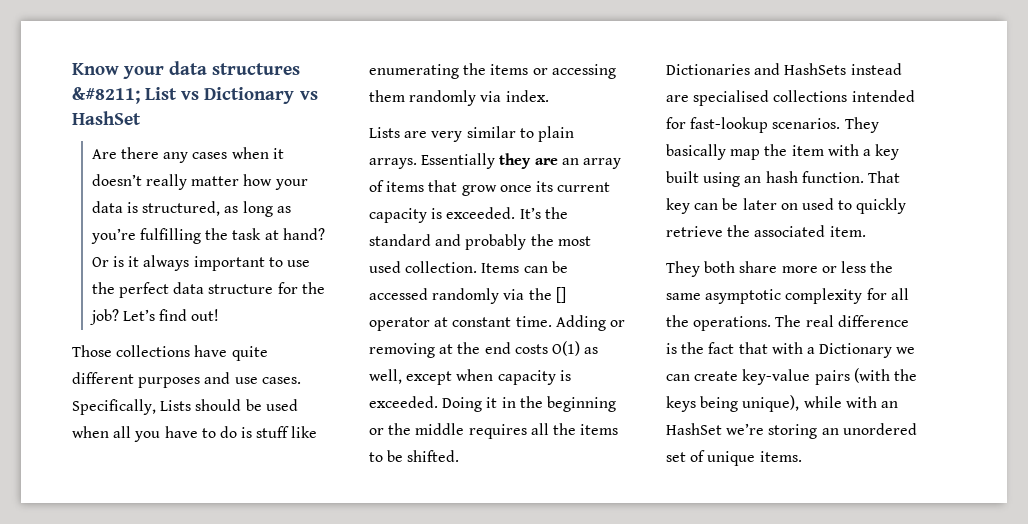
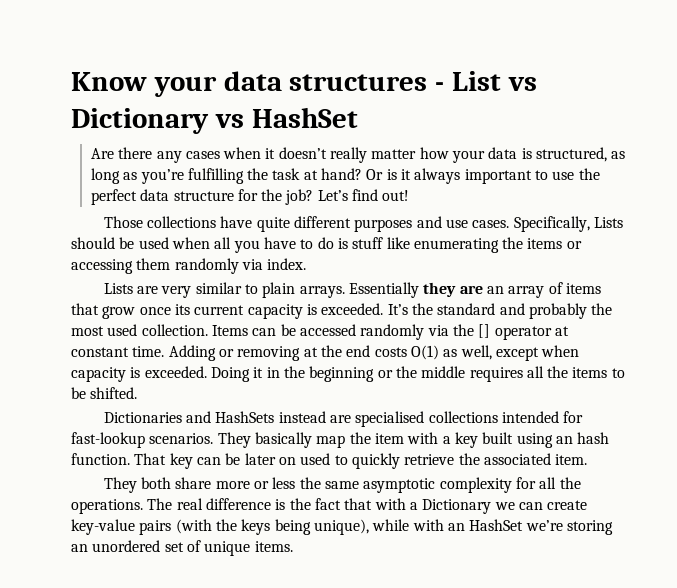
- Know your data structures &#8211; List vs Dictionary vs HashSet
+ Know your data structures - List vs Dictionary vs HashSet

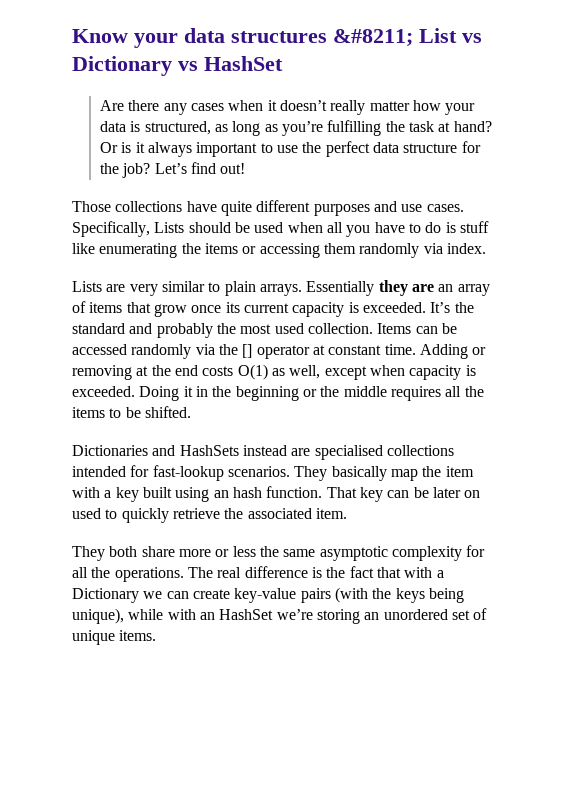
- Know your data structures - List vs Dictionary vs HashSet
+ Know your data structures &#8211; List vs Dictionary vs HashSet

